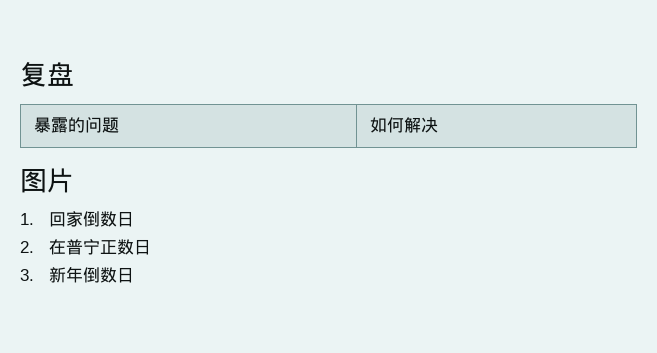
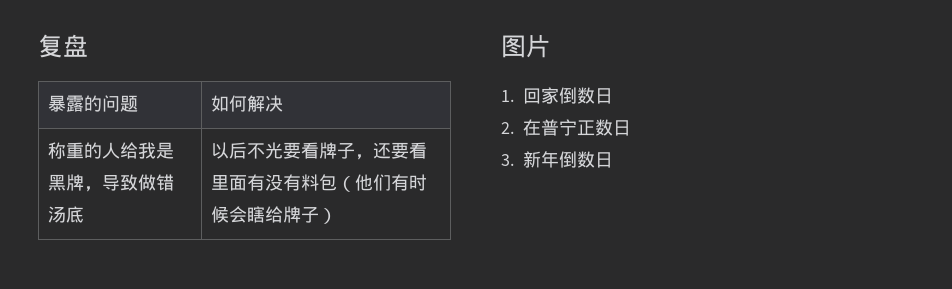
+ 称重的人给我是黑牌，导致做错汤底 | 以后不光要看牌子，还要看里面有没有料包（他们有时候会瞎给牌子）

